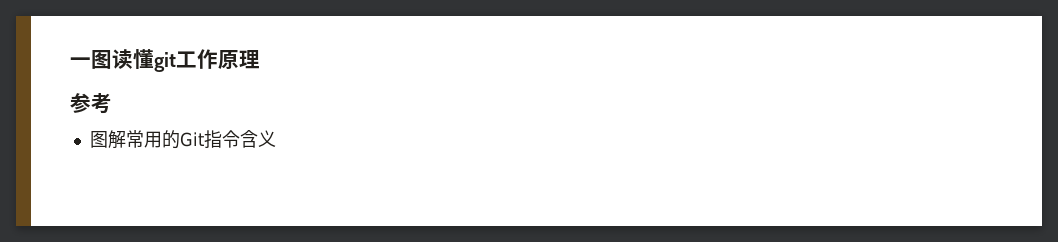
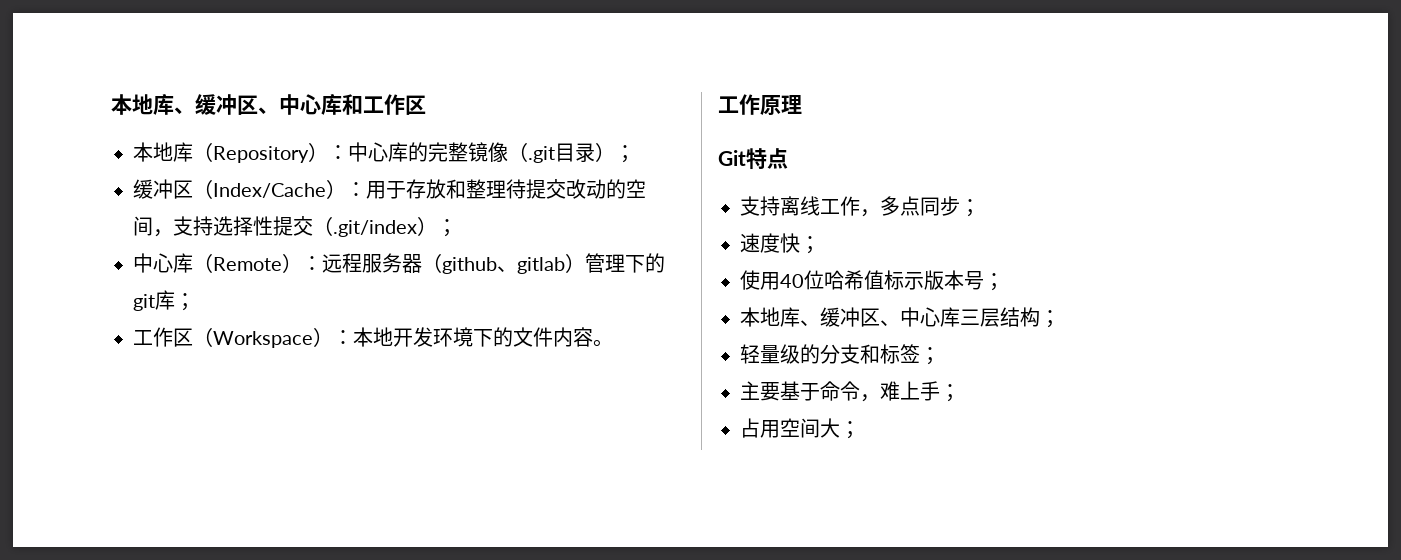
- 一图读懂git工作原理
- 参考
- 图解常用的Git指令含义
+ 本地库、缓冲区、中心库和工作区
+ 本地库（Repository）：中心库的完整镜像（.git目录）；
+ 缓冲区（Index/Cache）：用于存放和整理待提交改动的空间，支持选择性提交（.git/index）；
+ 中心库（Remote）：远程服务器（github、gitlab）管理下的git库；
+ 工作区（Workspace）：本地开发环境下的文件内容。
+ 工作原理
+ Git特点
+ 支持离线工作，多点同步；
+ 速度快；
+ 使用40位哈希值标示版本号；
+ 本地库、缓冲区、中心库三层结构；
+ 轻量级的分支和标签；
+ 主要基于命令，难上手；
+ 占用空间大；

